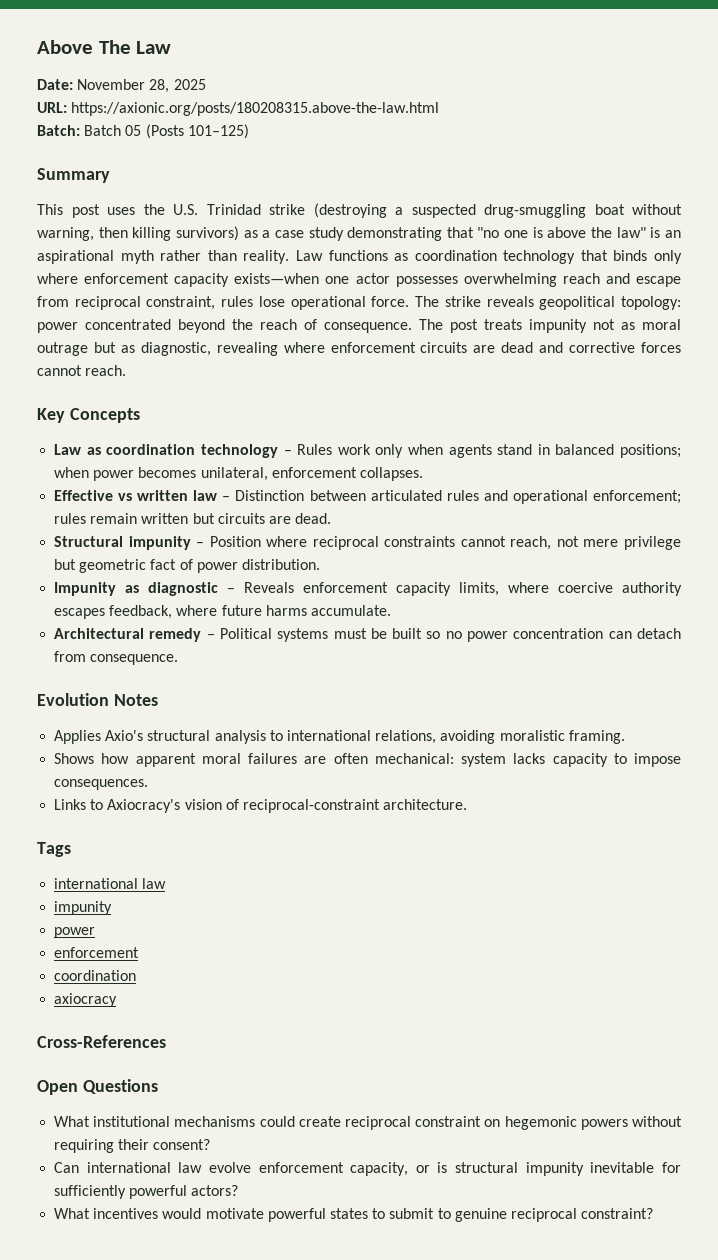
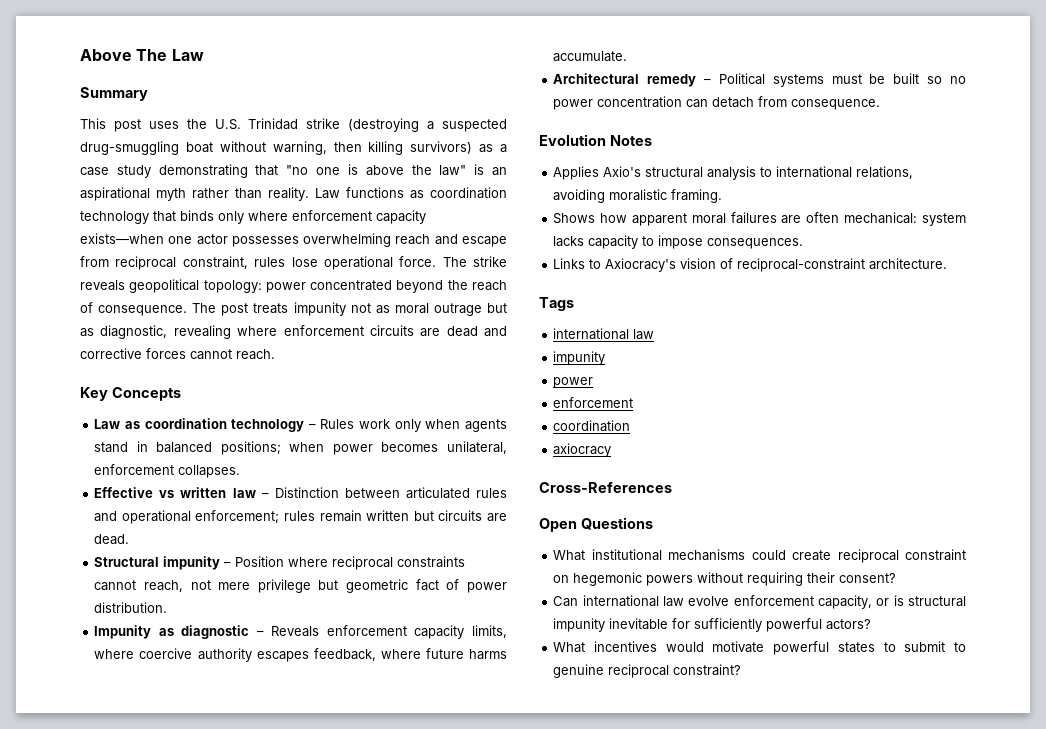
- Date: November 28, 2025
- URL: https://axionic.org/posts/180208315.above-the-law.html
- Batch: Batch 05 (Posts 101–125)

